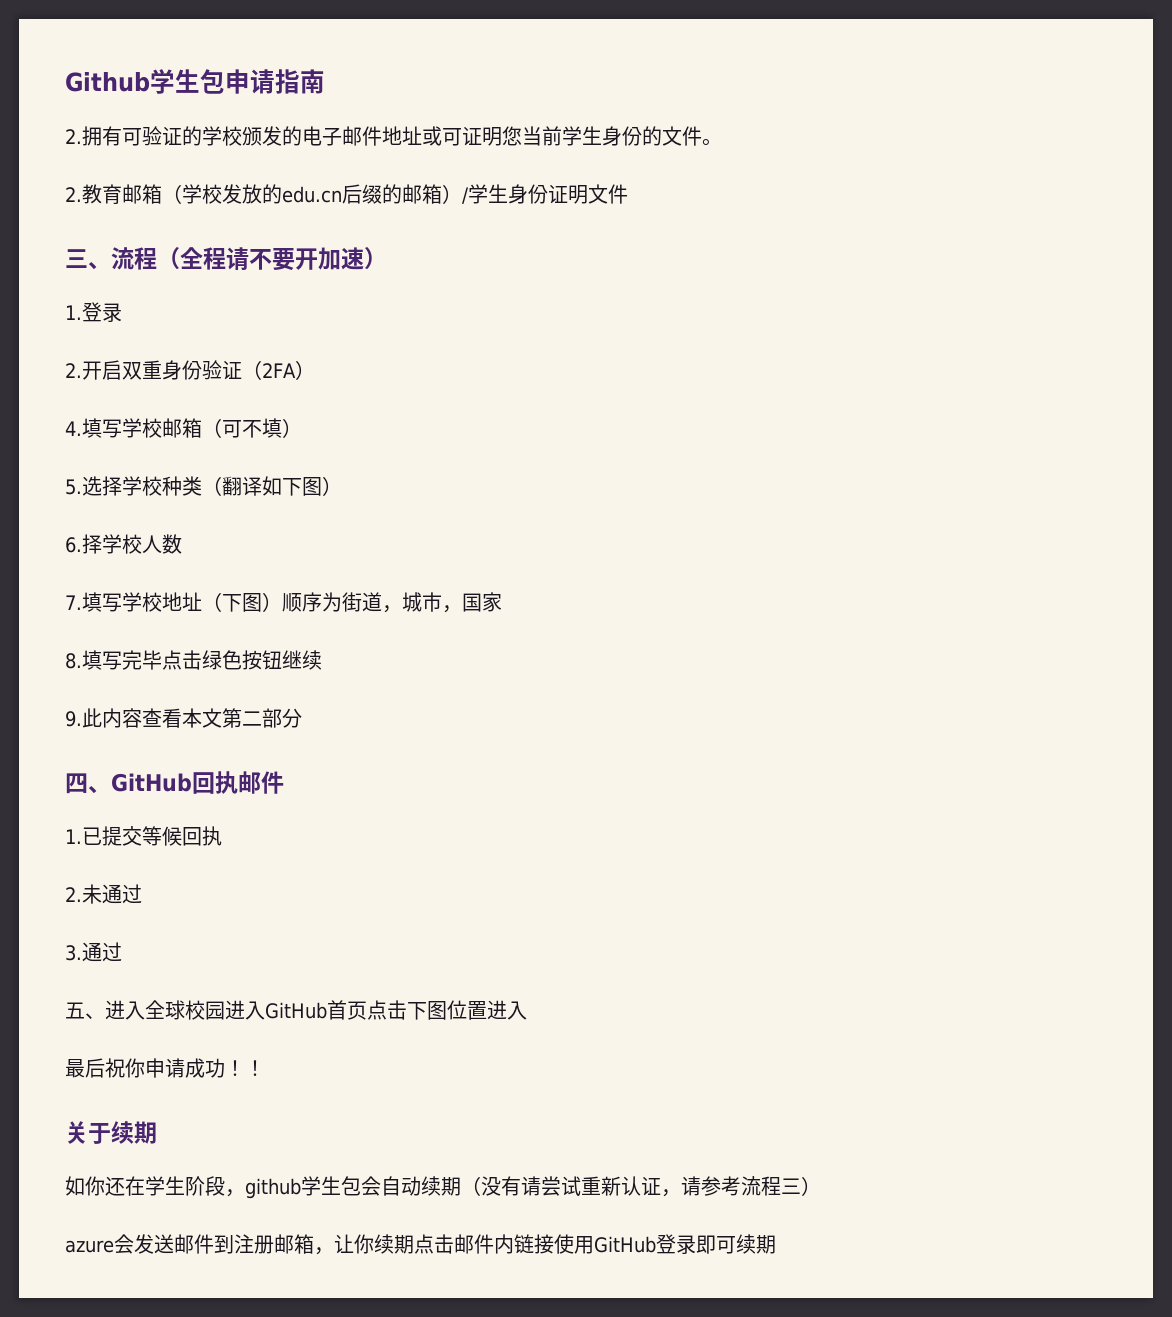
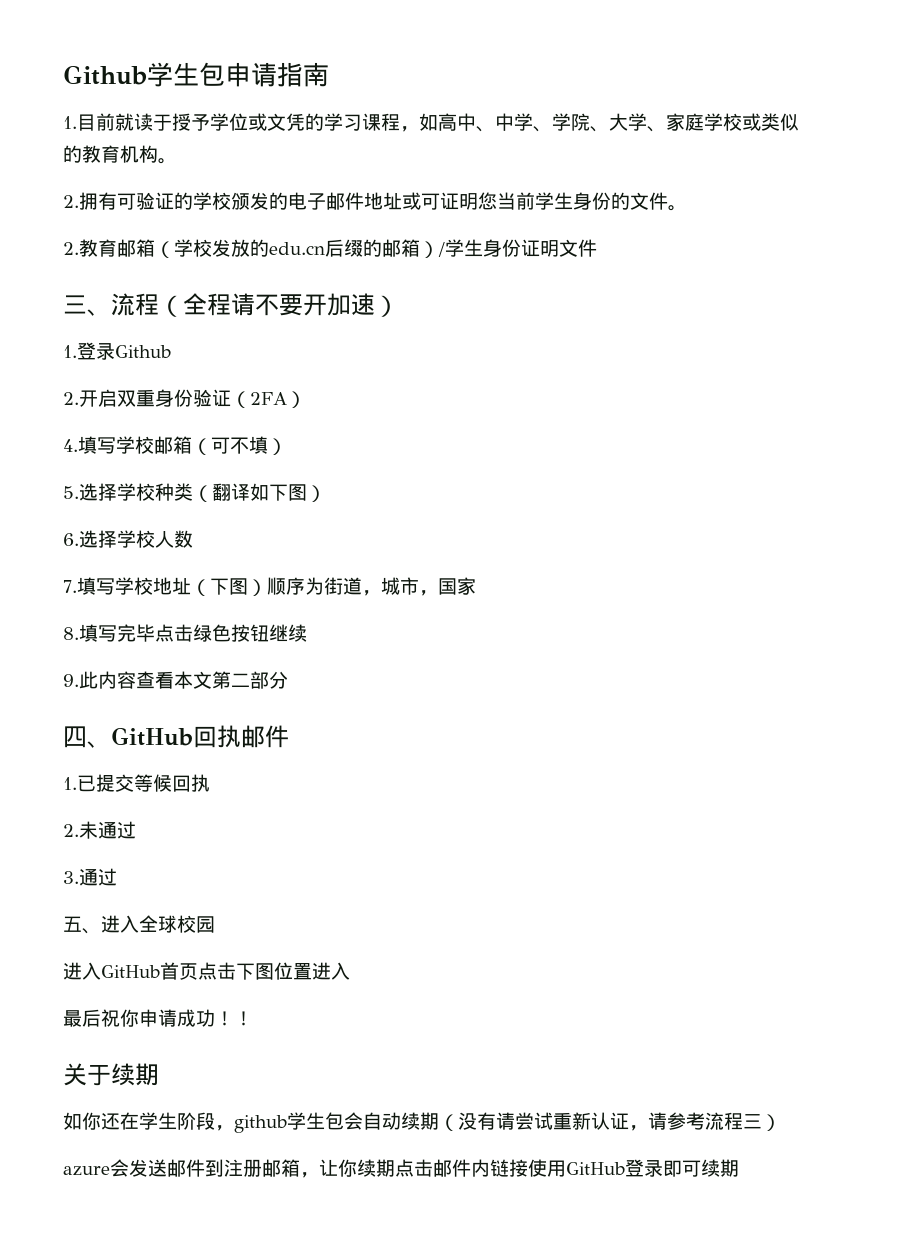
+ 1.目前就读于授予学位或文凭的学习课程，如高中、中学、学院、大学、家庭学校或类似的教育机构。
- 1.登录
+ 1.登录Github
- 6.择学校人数
+ 6.选择学校人数
- 五、进入全球校园进入GitHub首页点击下图位置进入
+ 五、进入全球校园
+ 进入GitHub首页点击下图位置进入

